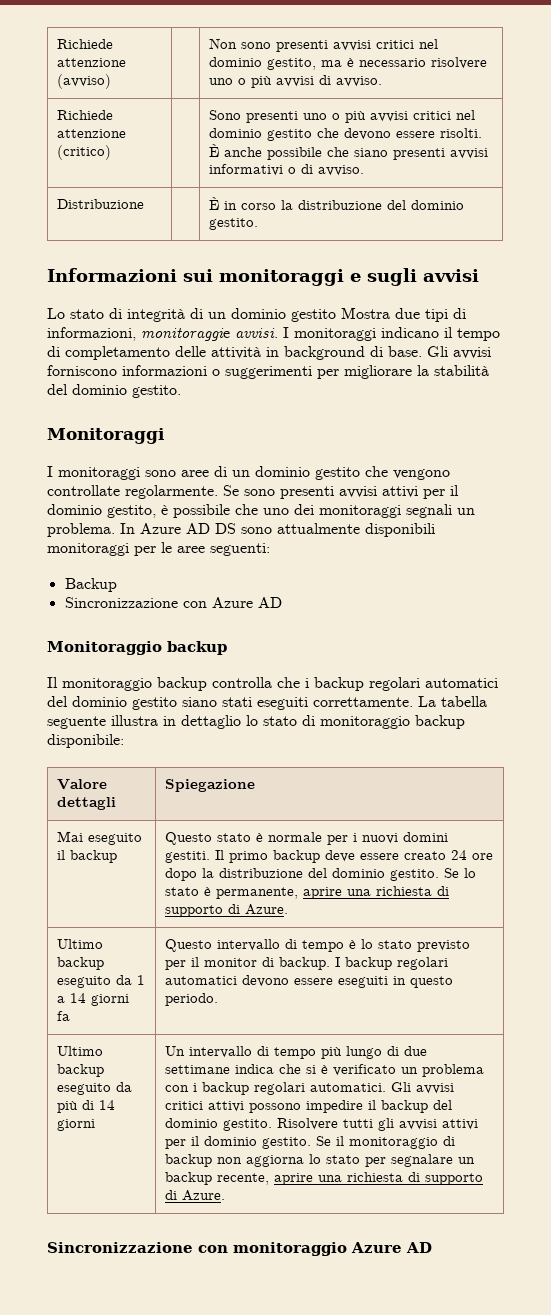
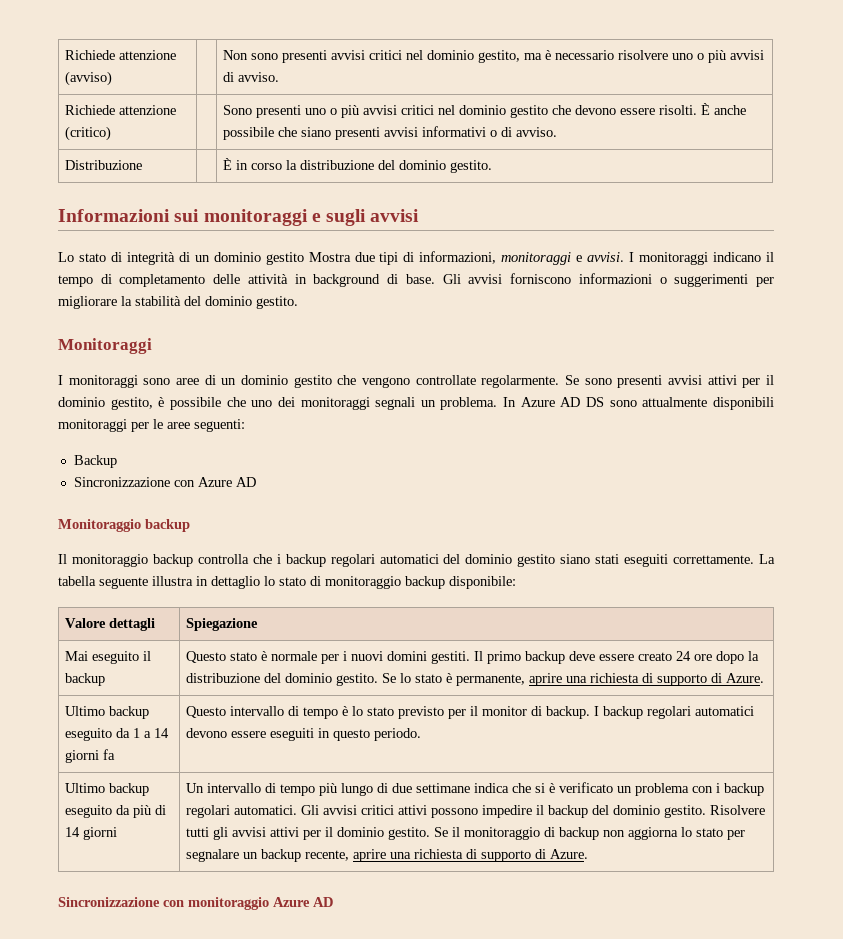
- Lo stato di integrità di un dominio gestito Mostra due tipi di informazioni, monitoraggie avvisi.
+ Lo stato di integrità di un dominio gestito Mostra due tipi di informazioni, monitoraggi e avvisi.

